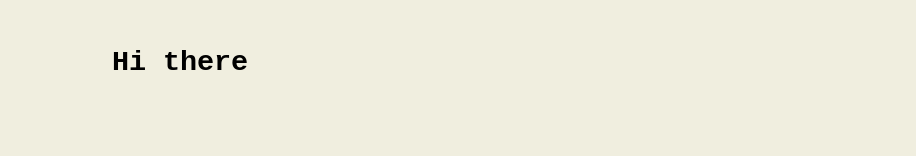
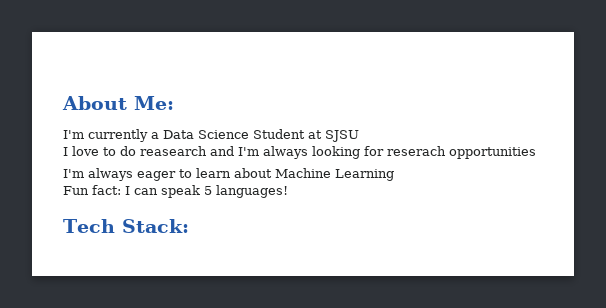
- Hi there
+ About Me:
+ I'm currently a Data Science Student at SJSU
+ I love to do reasearch and I'm always looking for reserach opportunities
+ I'm always eager to learn about Machine Learning
+ Fun fact: I can speak 5 languages!
+ Tech Stack:

